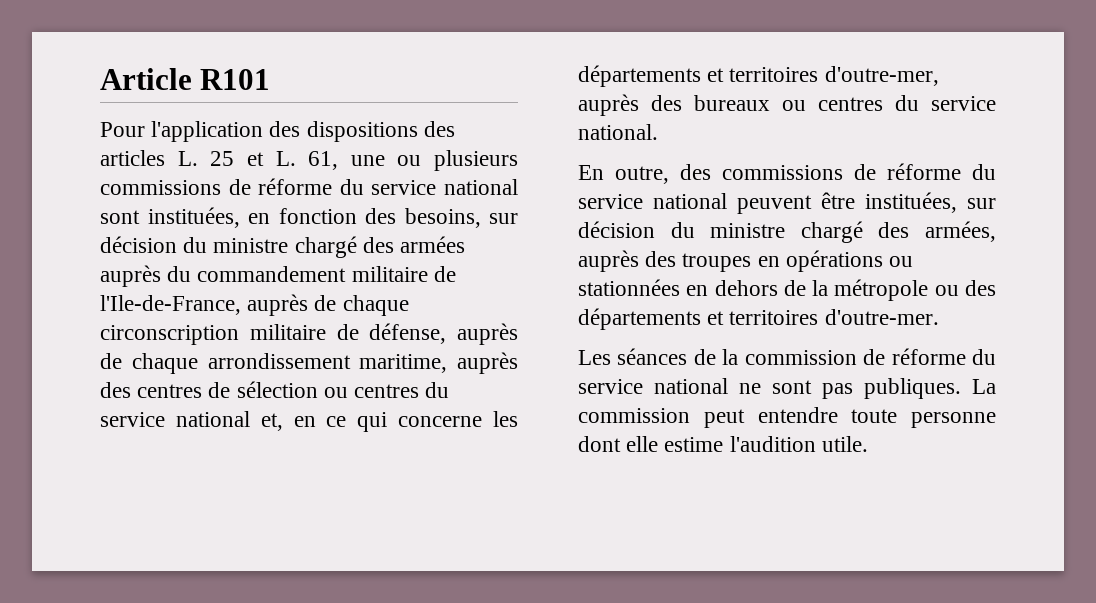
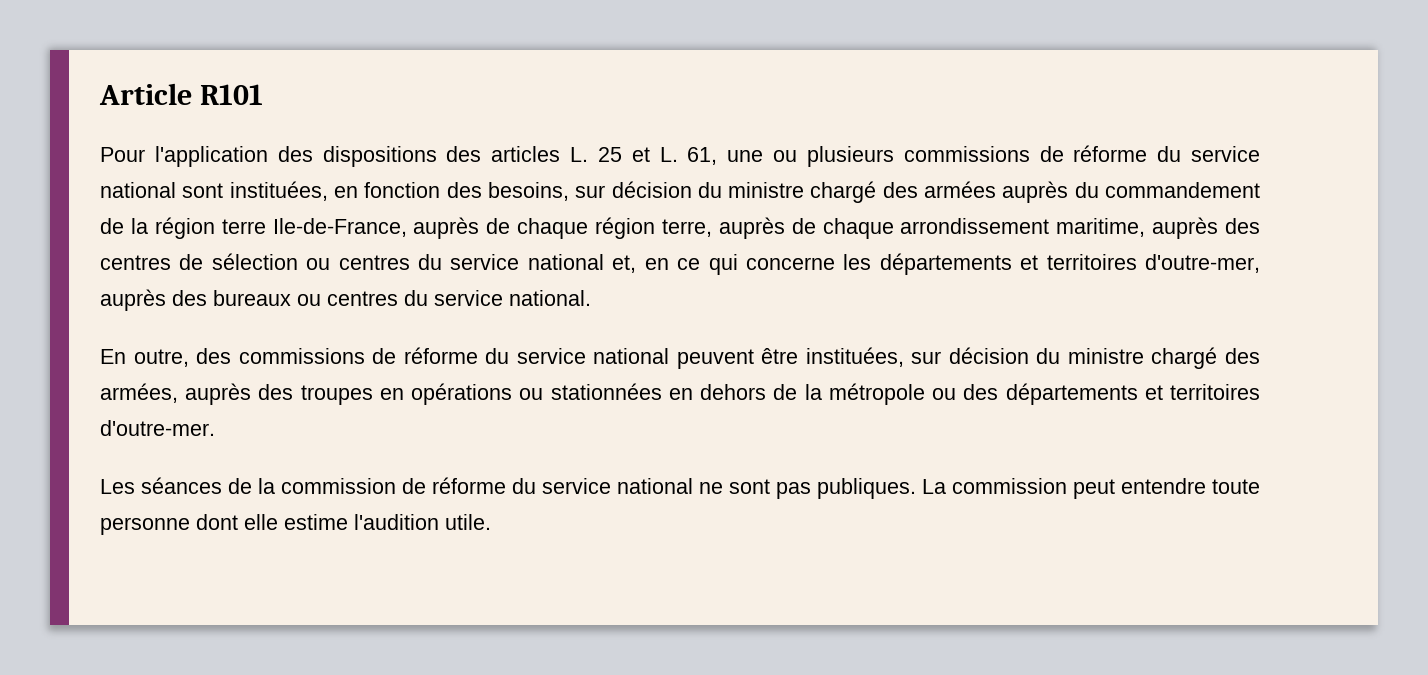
- Pour l'application des dispositions des articles L. 25 et L. 61, une ou plusieurs commissions de réforme du service national sont instituées, en fonction des besoins, sur décision du ministre chargé des armées auprès du commandement militaire de l'Ile-de-France, auprès de chaque circonscription militaire de défense, auprès de chaque arrondissement maritime, auprès des centres de sélection ou centres du service national et, en ce qui concerne les départements et territoires d'outre-mer, auprès des bureaux ou centres du service national.
+ Pour l'application des dispositions des articles L. 25 et L. 61, une ou plusieurs commissions de réforme du service national sont instituées, en fonction des besoins, sur décision du ministre chargé des armées auprès du commandement de la région terre Ile-de-France, auprès de chaque région terre, auprès de chaque arrondissement maritime, auprès des centres de sélection ou centres du service national et, en ce qui concerne les départements et territoires d'outre-mer, auprès des bureaux ou centres du service national.

